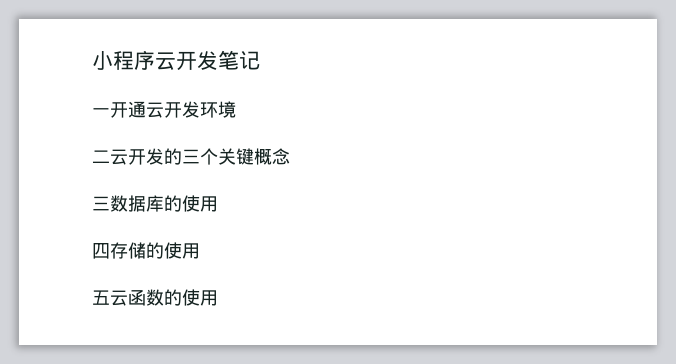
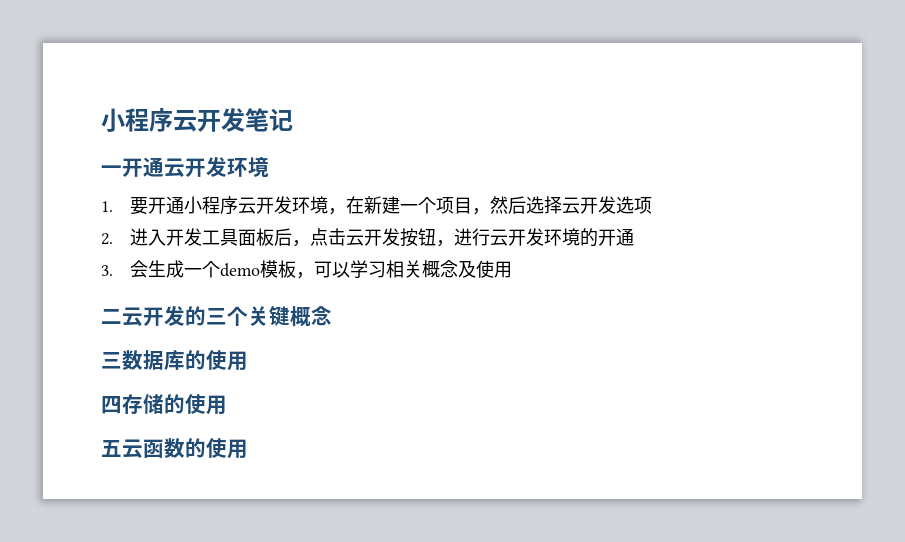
+ 1.要开通小程序云开发环境，在新建一个项目，然后选择云开发选项
+ 2.进入开发工具面板后，点击云开发按钮，进行云开发环境的开通
+ 3.会生成一个demo模板，可以学习相关概念及使用

